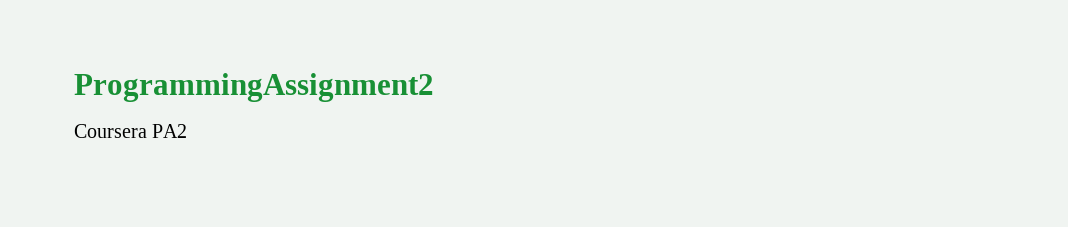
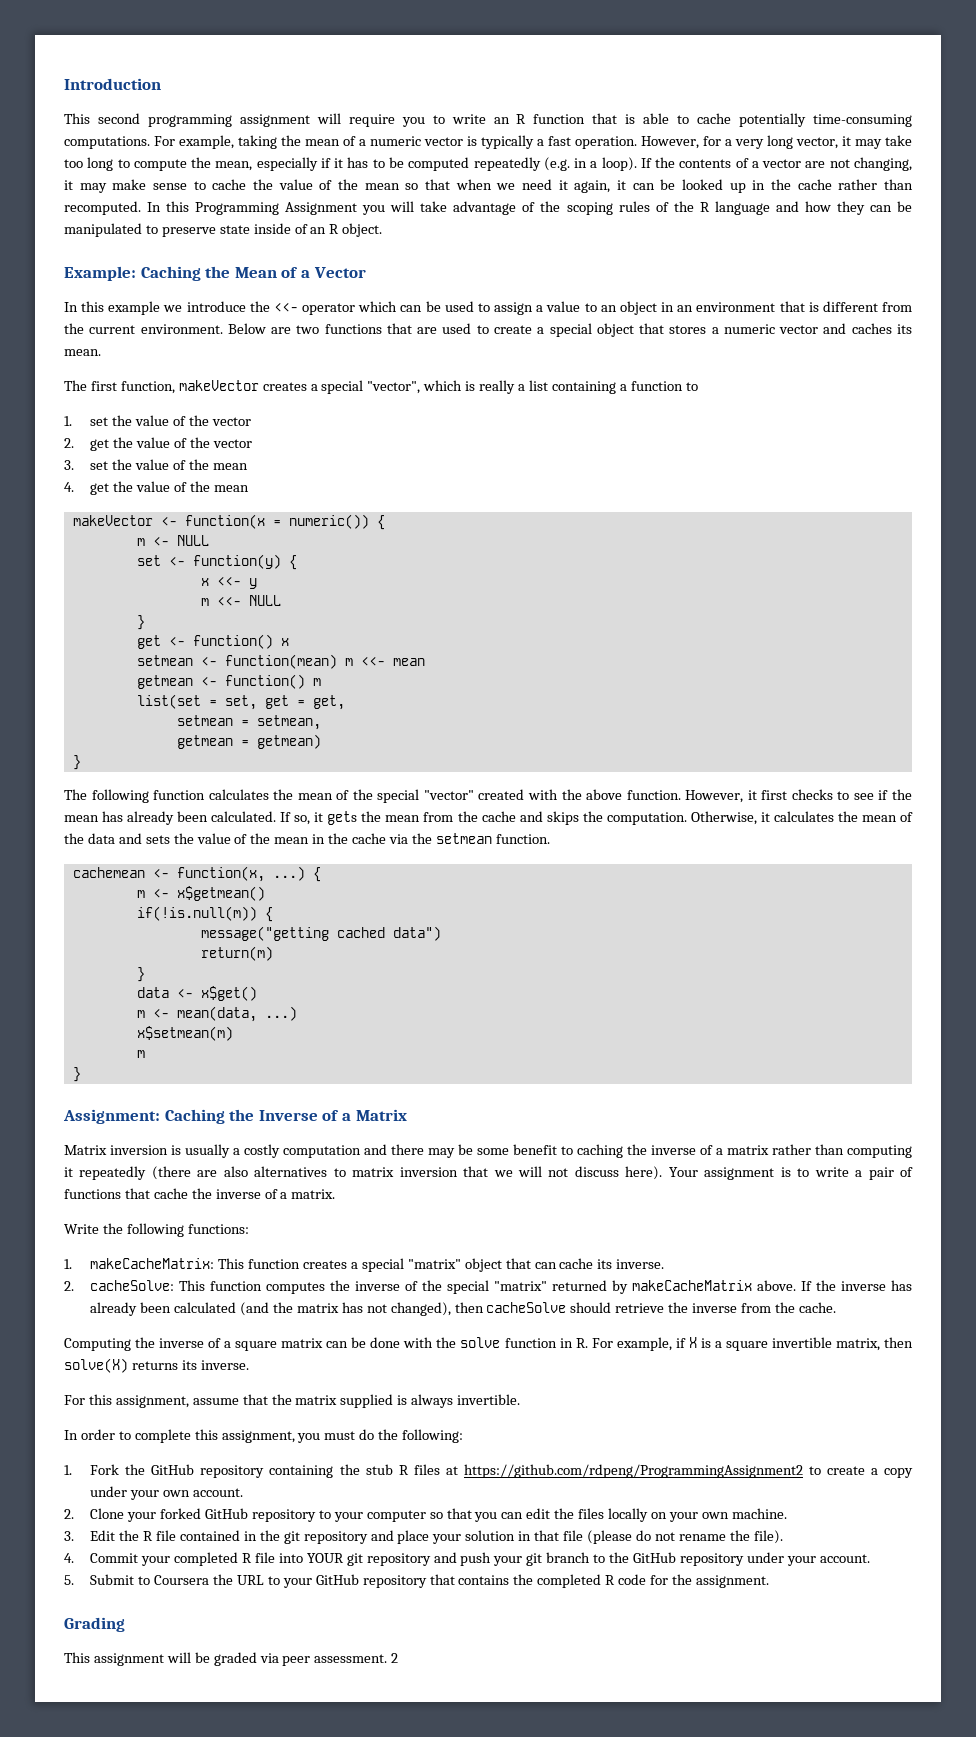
- ProgrammingAssignment2
- Coursera PA2
+ Introduction
+ This second programming assignment will require you to write an R function that is able to cache potentially time-consuming computations. For example, taking the mean of a numeric vector is typically a fast operation. However, for a very long vector, it may take too long to compute the mean, especially if it has to be computed repeatedly (e.g. in a loop). If the contents of a vector are not changing, it may make sense to cache the value of the mean so that when we need it again, it can be looked up in the cache rather than recomputed. In this Programming Assignment you will take advantage of the scoping rules of the R language and how they can be manipulated to preserve state inside of an R object.
+ Example: Caching the Mean of a Vector
+ In this example we introduce the <<- operator which can be used to assign a value to an object in an environment that is different from the current environment. Below are two functions that are used to create a special object that stores a numeric vector and caches its mean.
+ The first function, makeVector creates a special "vector", which is really a list containing a function to
+ 1. set the value of the vector
+ 2. get the value of the vector
+ 3. set the value of the mean
+ 4. get the value of the mean
+ makeVector <- function(x = numeric()) {
+ m <- NULL
+ set <- function(y) {
+ x <<- y
+ m <<- NULL
+ }
+ get <- function() x
+ setmean <- function(mean) m <<- mean
+ getmean <- function() m
+ list(set = set, get = get,
+ setmean = setmean,
+ getmean = getmean)
+ }
+ The following function calculates the mean of the special "vector" created with the above function. However, it first checks to see if the mean has already been calculated. If so, it gets the mean from the cache and skips the computation. Otherwise, it calculates the mean of the data and sets the value of the mean in the cache via the setmean function.
+ cachemean <- function(x, ...) {
+ m <- x$getmean()
+ if(!is.null(m)) {
+ message("getting cached data")
+ return(m)
+ }
+ data <- x$get()
+ m <- mean(data, ...)
+ x$setmean(m)
+ m
+ }
+ Assignment: Caching the Inverse of a Matrix
+ Matrix inversion is usually a costly computation and there may be some benefit to caching the inverse of a matrix rather than computing it repeatedly (there are also alternatives to matrix inversion that we will not discuss here). Your assignment is to write a pair of functions that cache the inverse of a matrix.
+ Write the following functions:
+ 1. makeCacheMatrix: This function creates a special "matrix" object that can cache its inverse.
+ 2. cacheSolve: This function computes the inverse of the special "matrix" returned by makeCacheMatrix above. If the inverse has already been calculated (and the matrix has not changed), then cacheSolve should retrieve the inverse from the cache.
+ Computing the inverse of a square matrix can be done with the solve function in R. For example, if X is a square invertible matrix, then solve(X) returns its inverse.
+ For this assignment, assume that the matrix supplied is always invertible.
+ In order to complete this assignment, you must do the following:
+ 1. Fork the GitHub repository containing the stub R files at https://github.com/rdpeng/ProgrammingAssignment2 to create a copy under your own account.
+ 2. Clone your forked GitHub repository to your computer so that you can edit the files locally on your own machine.
+ 3. Edit the R file contained in the git repository and place your solution in that file (please do not rename the file).
+ 4. Commit your completed R file into YOUR git repository and push your git branch to the GitHub repository under your account.
+ 5. Submit to Coursera the URL to your GitHub repository that contains the completed R code for the assignment.
+ Grading
+ This assignment will be graded via peer assessment. 2

